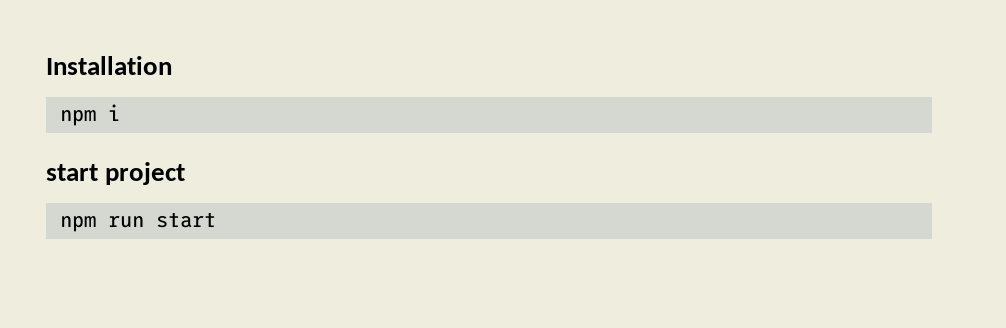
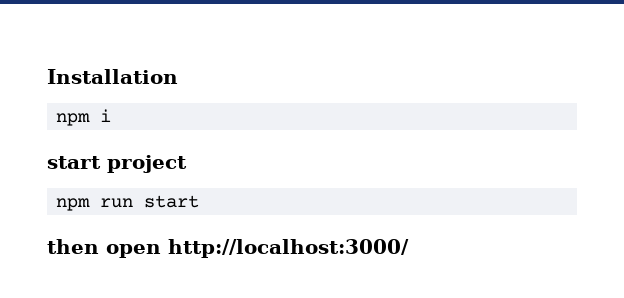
+ then open http://localhost:3000/

